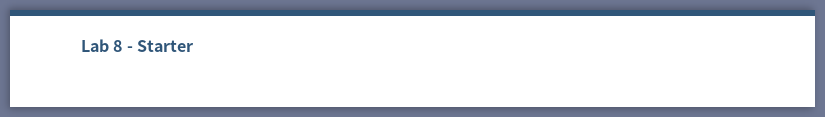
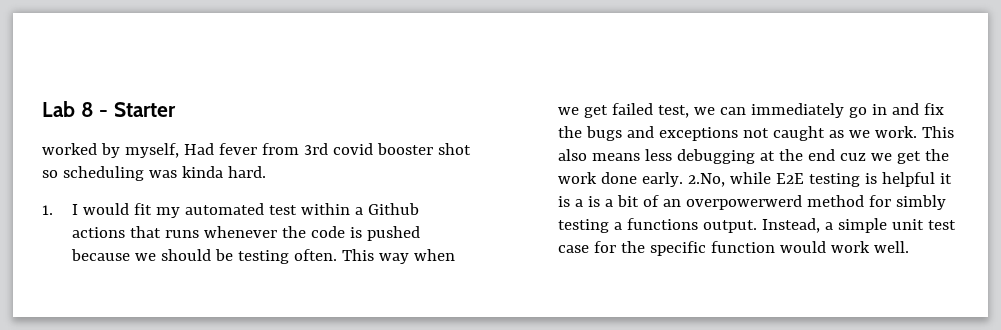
+ worked by myself, Had fever from 3rd covid booster shot so scheduling was kinda hard.
+ 1. I would fit my automated test within a Github actions that runs whenever the code is pushed because we should be testing often. This way when we get failed test, we can immediately go in and fix the bugs and exceptions not caught as we work. This also means less debugging at the end cuz we get the work done early. 2.No, while E2E testing is helpful it is a is a bit of an overpowerwerd method for simbly testing a functions output. Instead, a simple unit test case for the specific function would work well.

